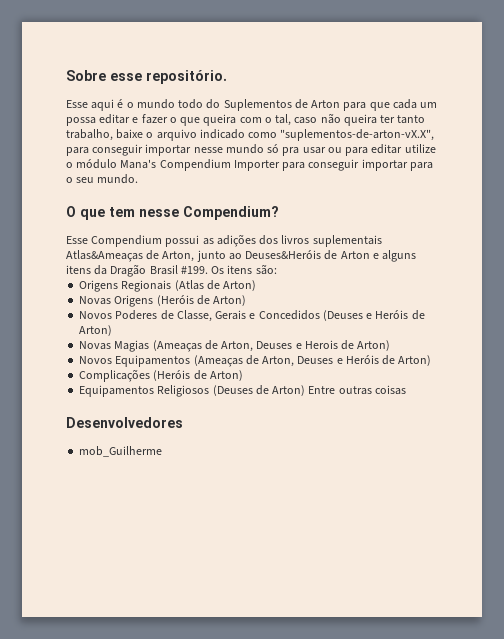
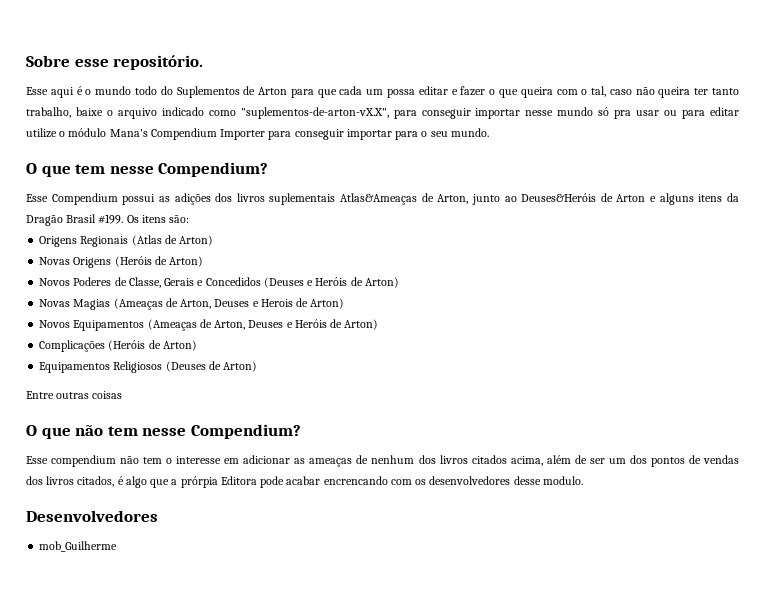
- Equipamentos Religiosos (Deuses de Arton) Entre outras coisas
+ Equipamentos Religiosos (Deuses de Arton)
+ Entre outras coisas
+ O que não tem nesse Compendium?
+ Esse compendium não tem o interesse em adicionar as ameaças de nenhum dos livros citados acima, além de ser um dos pontos de vendas dos livros citados, é algo que a prórpia Editora pode acabar encrencando com os desenvolvedores desse modulo.

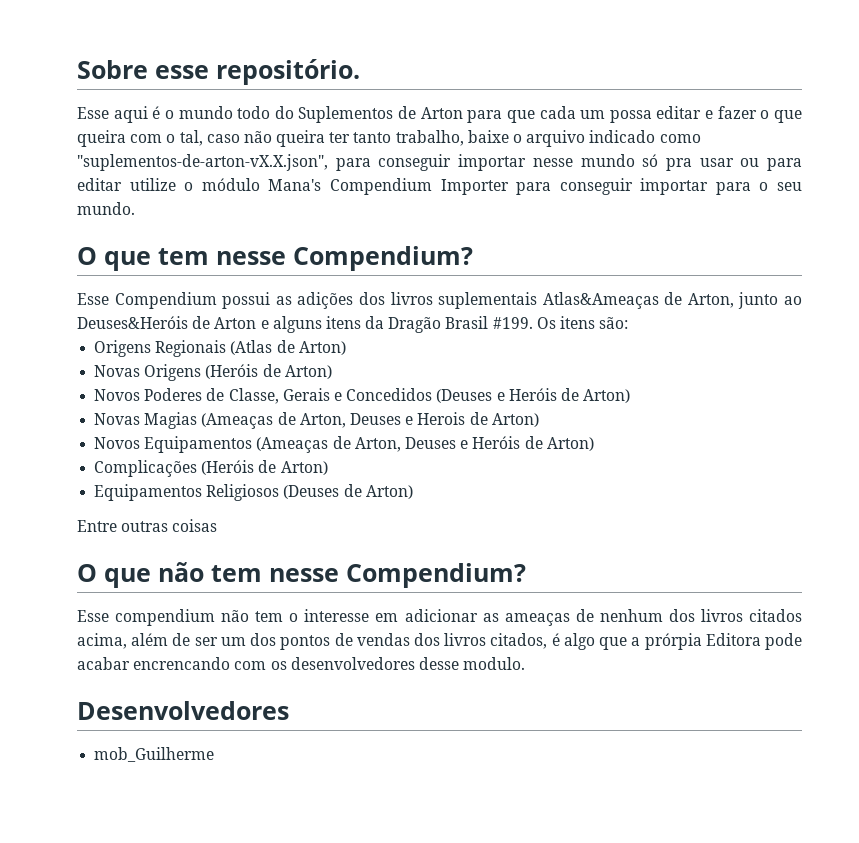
- Esse aqui é o mundo todo do Suplementos de Arton para que cada um possa editar e fazer o que queira com o tal, caso não queira ter tanto trabalho, baixe o arquivo indicado como "suplementos-de-arton-vX.X", para conseguir importar nesse mundo só pra usar ou para editar utilize o módulo Mana's Compendium Importer para conseguir importar para o seu mundo.
+ Esse aqui é o mundo todo do Suplementos de Arton para que cada um possa editar e fazer o que queira com o tal, caso não queira ter tanto trabalho, baixe o arquivo indicado como "suplementos-de-arton-vX.X.json", para conseguir importar nesse mundo só pra usar ou para editar utilize o módulo Mana's Compendium Importer para conseguir importar para o seu mundo.

